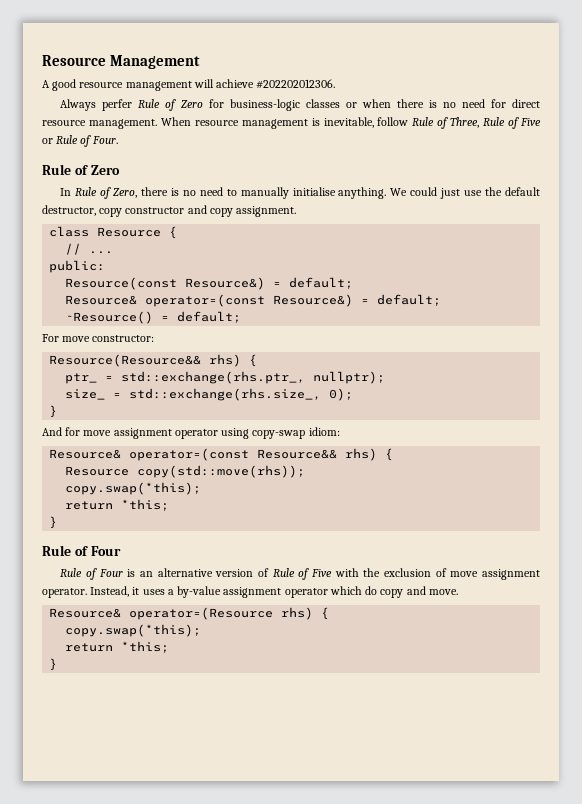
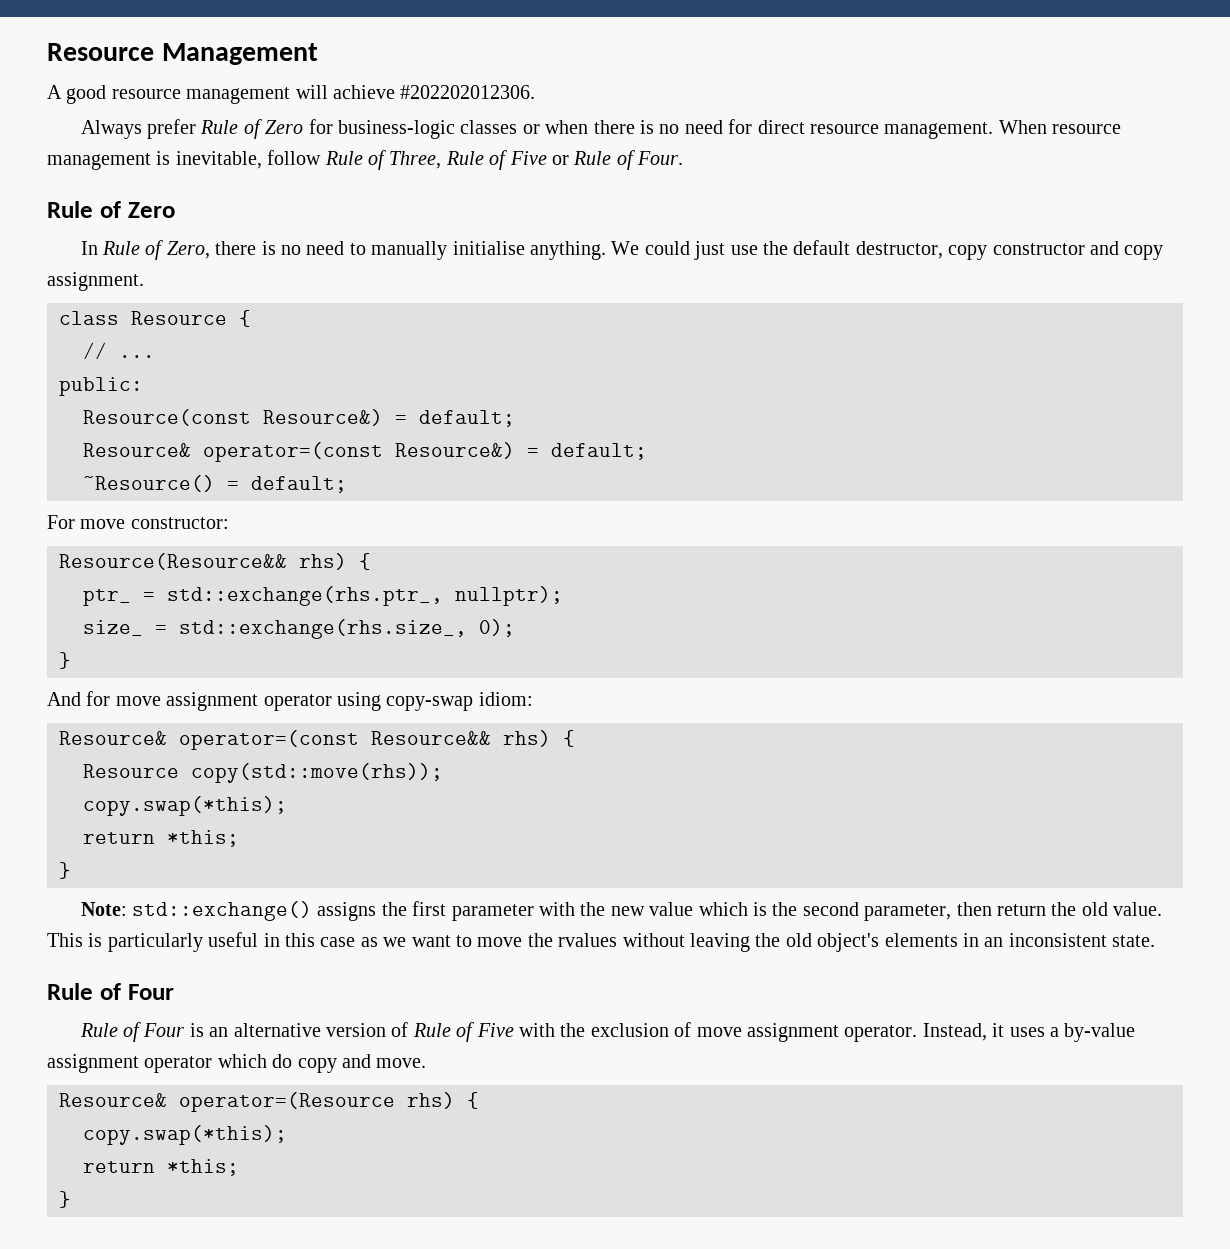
- Always perfer Rule of Zero for business-logic classes or when there is no need for direct resource management.
+ Always prefer Rule of Zero for business-logic classes or when there is no need for direct resource management.
+ Note: std::exchange() assigns the first parameter with the new value which is the second parameter, then return the old value. This is particularly useful in this case as we want to move the rvalues without leaving the old object's elements in an inconsistent state.

